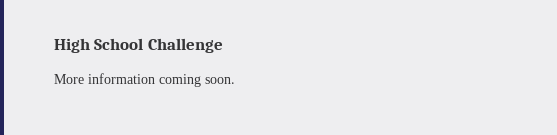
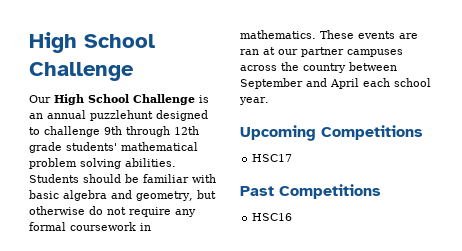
- More information coming soon.
+ Our High School Challenge is an annual puzzlehunt designed to challenge 9th through 12th grade students' mathematical problem solving abilities. Students should be familiar with basic algebra and geometry, but otherwise do not require any formal coursework in mathematics. These events are ran at our partner campuses across the country between September and April each school year.
+ Upcoming Competitions
+ HSC17
+ Past Competitions
+ HSC16

